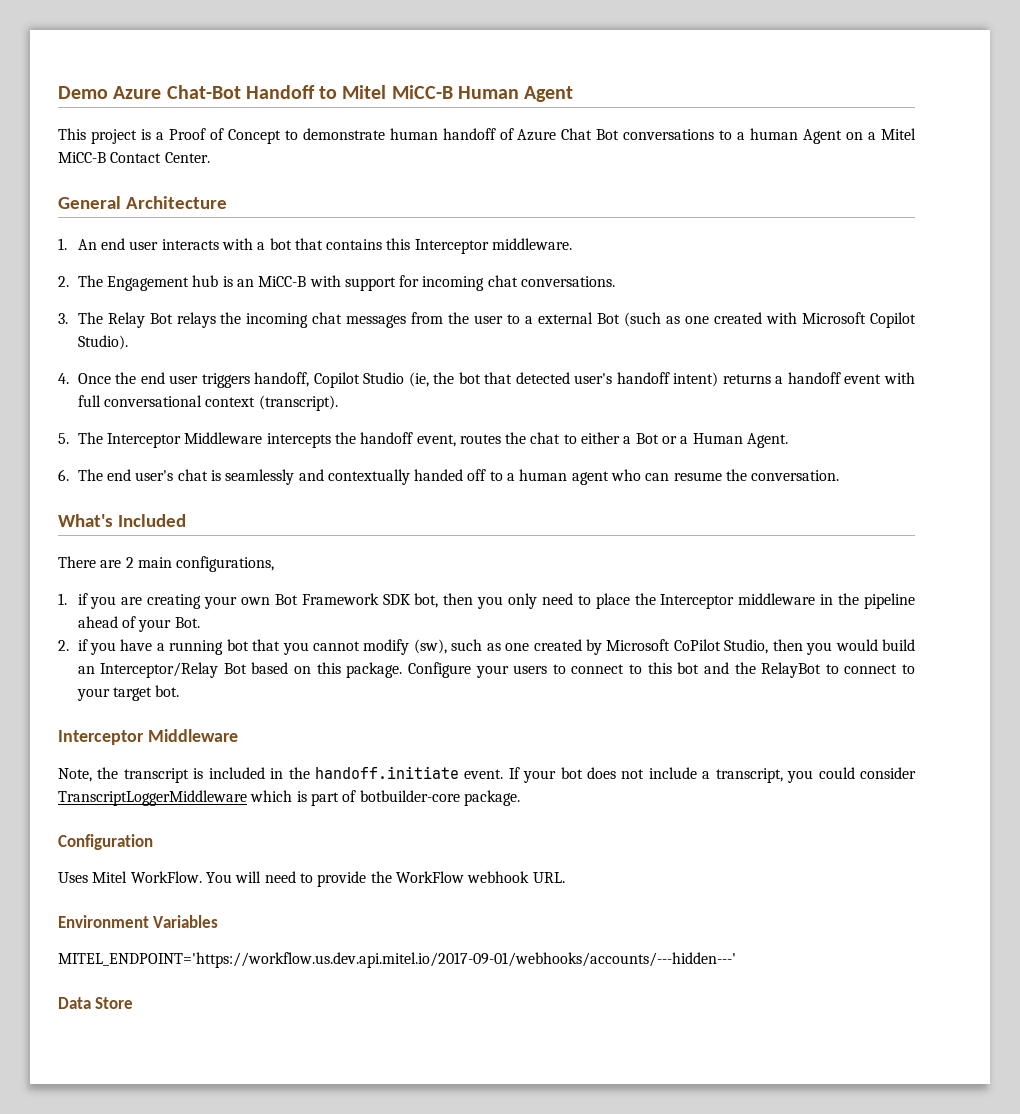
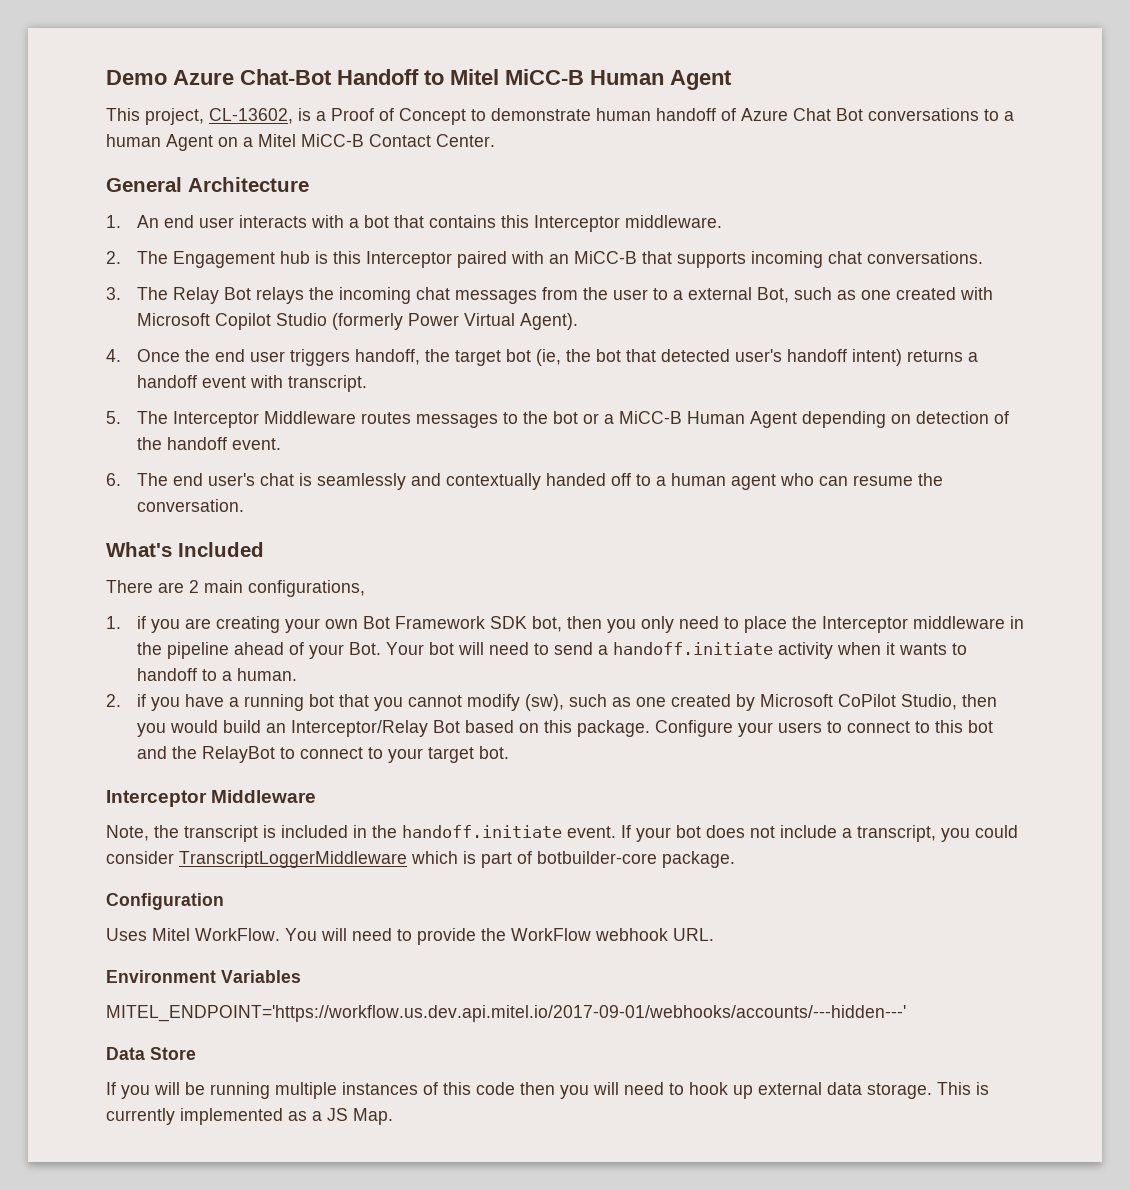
- This project is a Proof of Concept to demonstrate human handoff of Azure Chat Bot conversations to a human Agent on a Mitel MiCC-B Contact Center.
+ This project, CL-13602, is a Proof of Concept to demonstrate human handoff of Azure Chat Bot conversations to a human Agent on a Mitel MiCC-B Contact Center.
- 2. The Engagement hub is an MiCC-B with support for incoming chat conversations.
+ 2. The Engagement hub is this Interceptor paired with an MiCC-B that supports incoming chat conversations.
- 3. The Relay Bot relays the incoming chat messages from the user to a external Bot (such as one created with Microsoft Copilot Studio).
+ 3. The Relay Bot relays the incoming chat messages from the user to a external Bot, such as one created with Microsoft Copilot Studio (formerly Power Virtual Agent).
- 4. Once the end user triggers handoff, Copilot Studio (ie, the bot that detected user's handoff intent) returns a handoff event with full conversational context (transcript).
+ 4. Once the end user triggers handoff, the target bot (ie, the bot that detected user's handoff intent) returns a handoff event with transcript.
- 5. The Interceptor Middleware intercepts the handoff event, routes the chat to either a Bot or a Human Agent.
+ 5. The Interceptor Middleware routes messages to the bot or a MiCC-B Human Agent depending on detection of the handoff event.
- 1. if you are creating your own Bot Framework SDK bot, then you only need to place the Interceptor middleware in the pipeline ahead of your Bot.
+ 1. if you are creating your own Bot Framework SDK bot, then you only need to place the Interceptor middleware in the pipeline ahead of your Bot. Your bot will need to send a handoff.initiate activity when it wants to handoff to a human.
+ If you will be running multiple instances of this code then you will need to hook up external data storage. This is currently implemented as a JS Map.

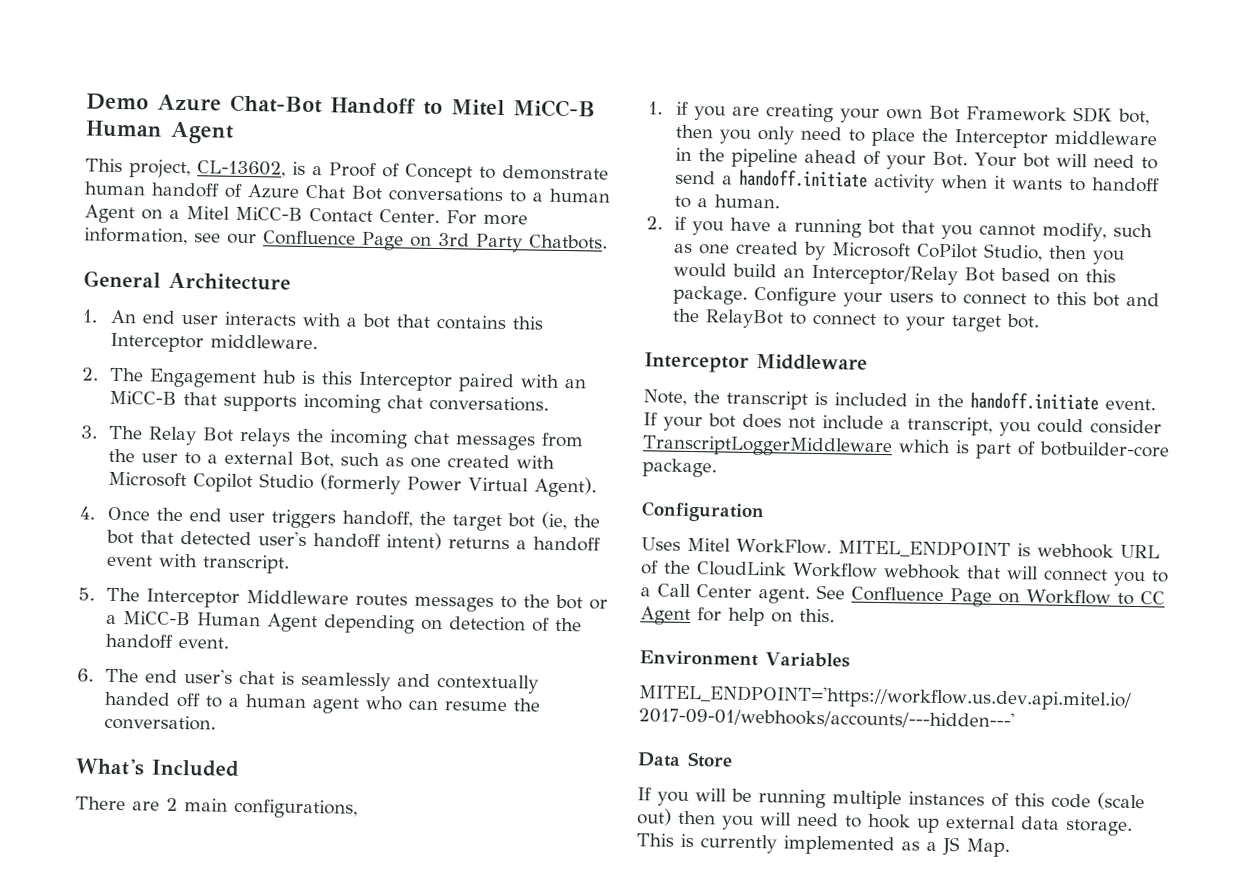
+ For more information, see our Confluence Page on 3rd Party Chatbots.
- 2. if you have a running bot that you cannot modify (sw), such as one created by Microsoft CoPilot Studio, then you would build an Interceptor/Relay Bot based on this package.
+ 2. if you have a running bot that you cannot modify, such as one created by Microsoft CoPilot Studio, then you would build an Interceptor/Relay Bot based on this package.
- You will need to provide the WorkFlow webhook URL.
+ MITEL_ENDPOINT is webhook URL of the CloudLink Workflow webhook that will connect you to a Call Center agent. See Confluence Page on Workflow to CC Agent for help on this.
- If you will be running multiple instances of this code then you will need to hook up external data storage.
+ If you will be running multiple instances of this code (scale out) then you will need to hook up external data storage.

